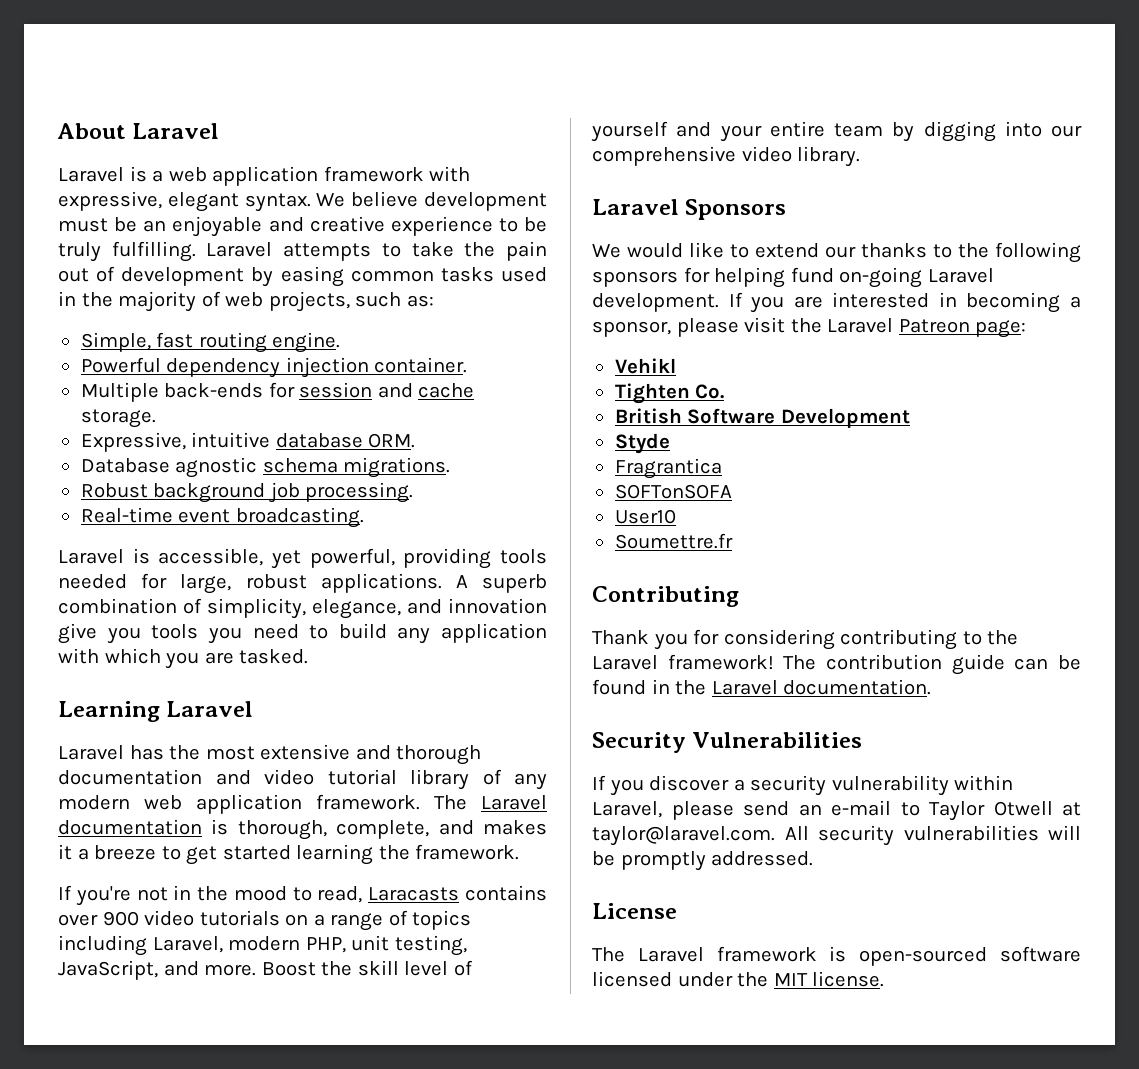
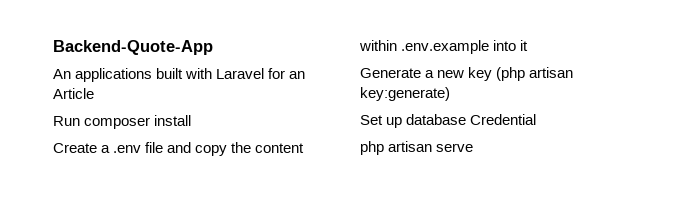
- About Laravel
- Laravel is a web application framework with expressive, elegant syntax. We believe development must be an enjoyable and creative experience to be truly fulfilling. Laravel attempts to take the pain out of development by easing common tasks used in the majority of web projects, such as:
- Simple, fast routing engine.
- Powerful dependency injection container.
- Multiple back-ends for session and cache storage.
- Expressive, intuitive database ORM.
- Database agnostic schema migrations.
- Robust background job processing.
- Real-time event broadcasting.
- Laravel is accessible, yet powerful, providing tools needed for large, robust applications. A superb combination of simplicity, elegance, and innovation give you tools you need to build any application with which you are tasked.
- Learning Laravel
- Laravel has the most extensive and thorough documentation and video tutorial library of any modern web application framework. The Laravel documentation is thorough, complete, and makes it a breeze to get started learning the framework.
- If you're not in the mood to read, Laracasts contains over 900 video tutorials on a range of topics including Laravel, modern PHP, unit testing, JavaScript, and more. Boost the skill level of yourself and your entire team by digging into our comprehensive video library.
- Laravel Sponsors
- We would like to extend our thanks to the following sponsors for helping fund on-going Laravel development. If you are interested in becoming a sponsor, please visit the Laravel Patreon page:
- Vehikl
- Tighten Co.
- British Software Development
- Styde
- Fragrantica
- SOFTonSOFA
- User10
- Soumettre.fr
- Contributing
- Thank you for considering contributing to the Laravel framework! The contribution guide can be found in the Laravel documentation.
- Security Vulnerabilities
- If you discover a security vulnerability within Laravel, please send an e-mail to Taylor Otwell at taylor@laravel.com. All security vulnerabilities will be promptly addressed.
- License
- The Laravel framework is open-sourced software licensed under the MIT license.
+ Backend-Quote-App
+ An applications built with Laravel for an Article
+ Run composer install
+ Create a .env file and copy the content within .env.example into it
+ Generate a new key (php artisan key:generate)
+ Set up database Credential
+ php artisan serve

